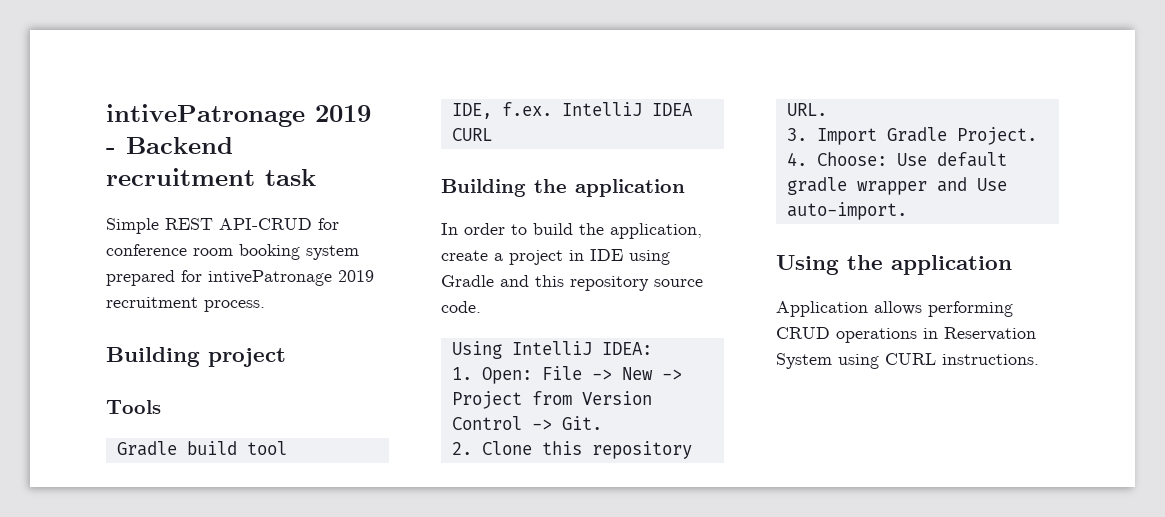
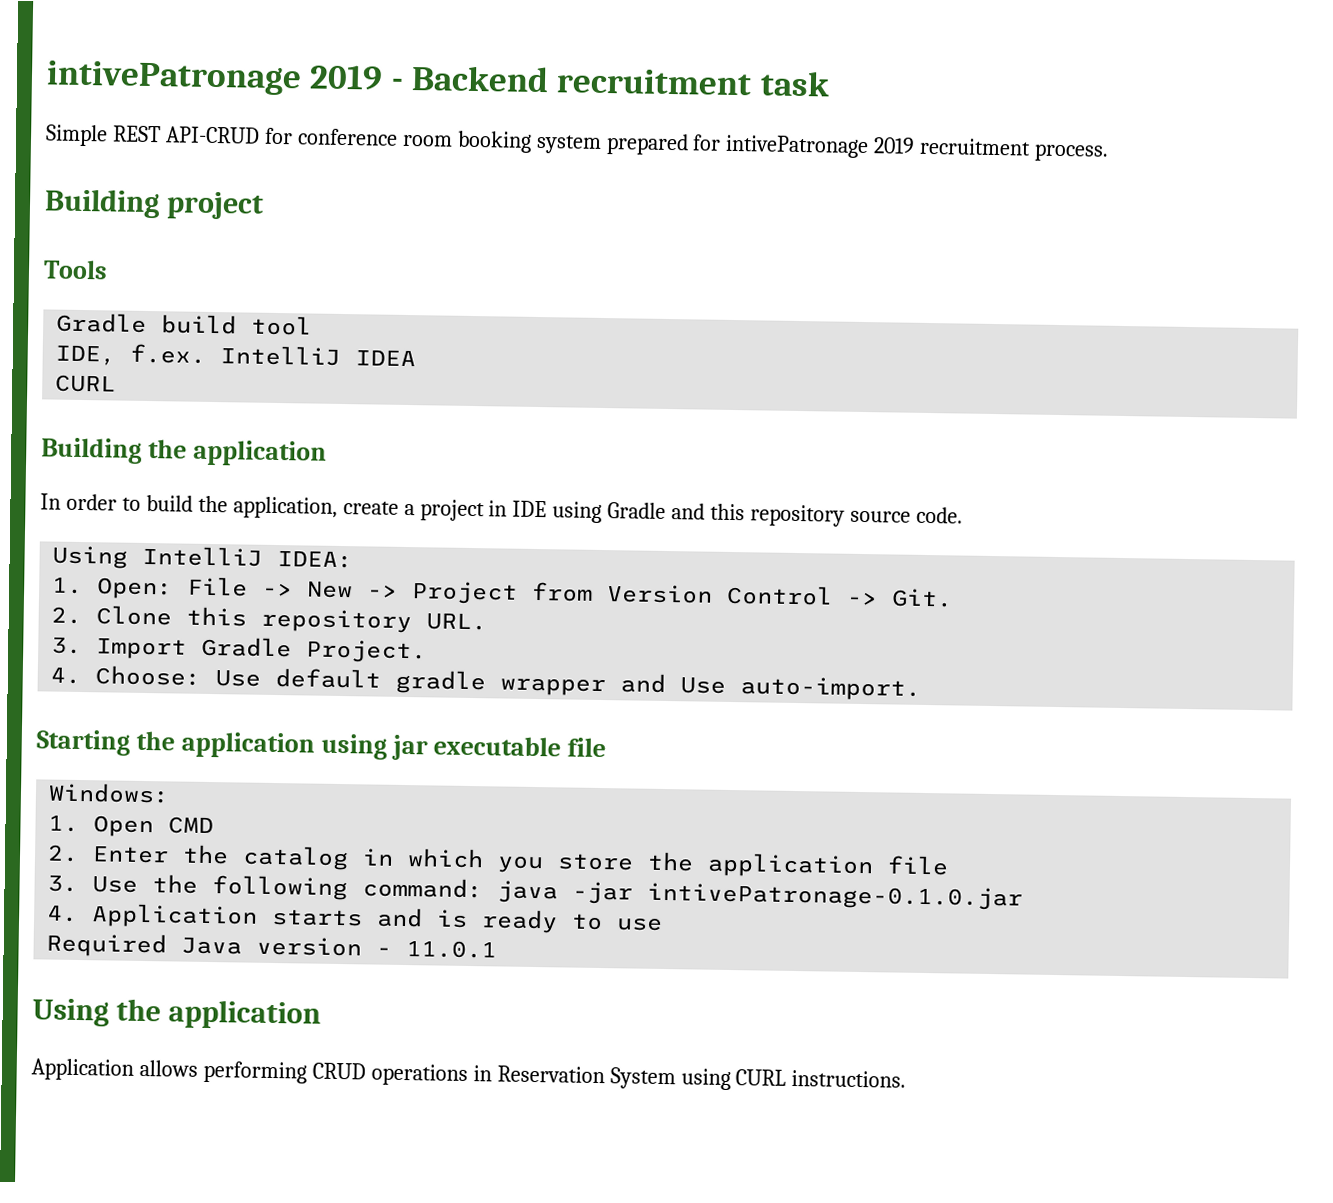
+ Starting the application using jar executable file
+ Windows:
+ 1. Open CMD
+ 2. Enter the catalog in which you store the application file
+ 3. Use the following command: java -jar intivePatronage-0.1.0.jar
+ 4. Application starts and is ready to use
+ Required Java version - 11.0.1

